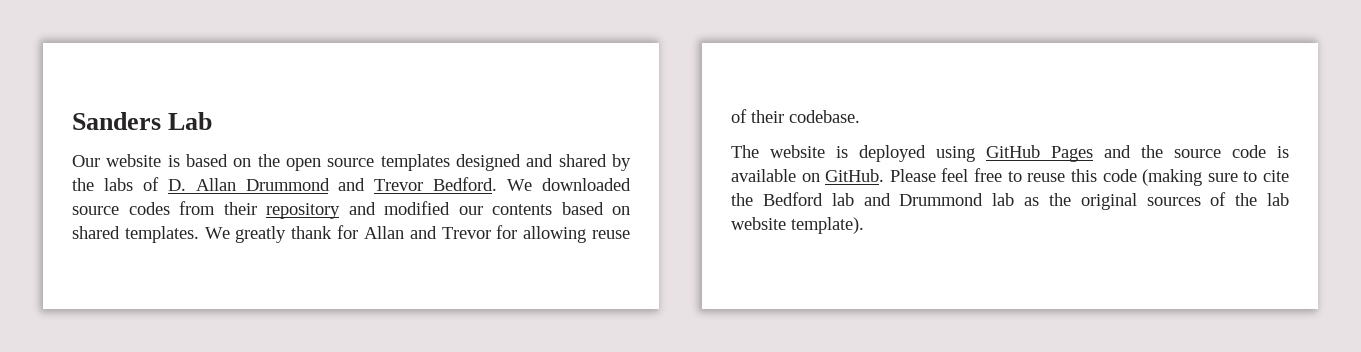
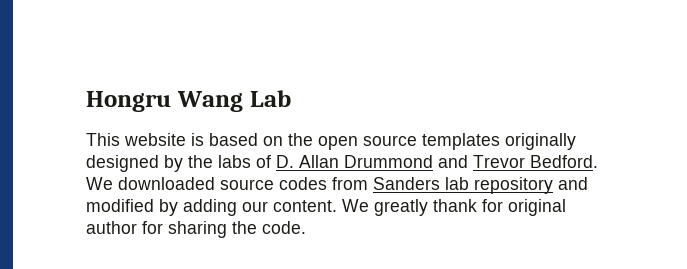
- Sanders Lab
+ Hongru Wang Lab
- Our website is based on the open source templates designed and shared by the labs of D. Allan Drummond and Trevor Bedford.
+ This website is based on the open source templates originally designed by the labs of D. Allan Drummond and Trevor Bedford.
- We downloaded source codes from their repository and modified our contents based on shared templates. We greatly thank for Allan and Trevor for allowing reuse of their codebase.
- The website is deployed using GitHub Pages and the source code is available on GitHub. Please feel free to reuse this code (making sure to cite the Bedford lab and Drummond lab as the original sources of the lab website template).
+ We downloaded source codes from Sanders lab repository and modified by adding our content. We greatly thank for original author for sharing the code.

